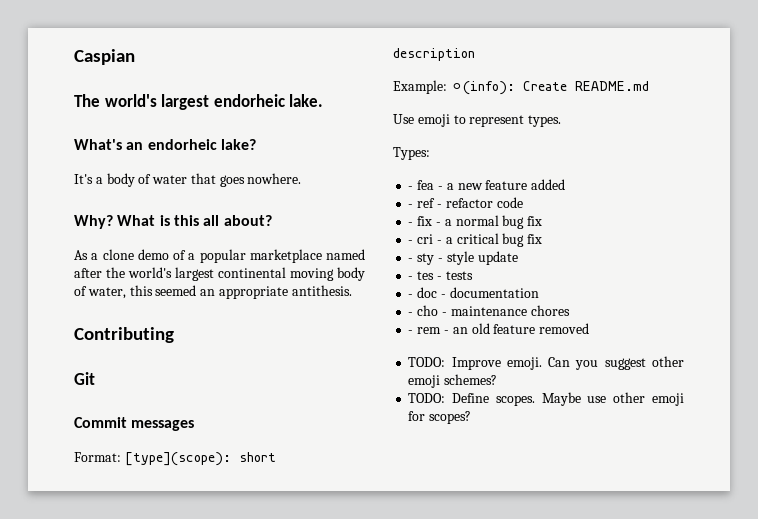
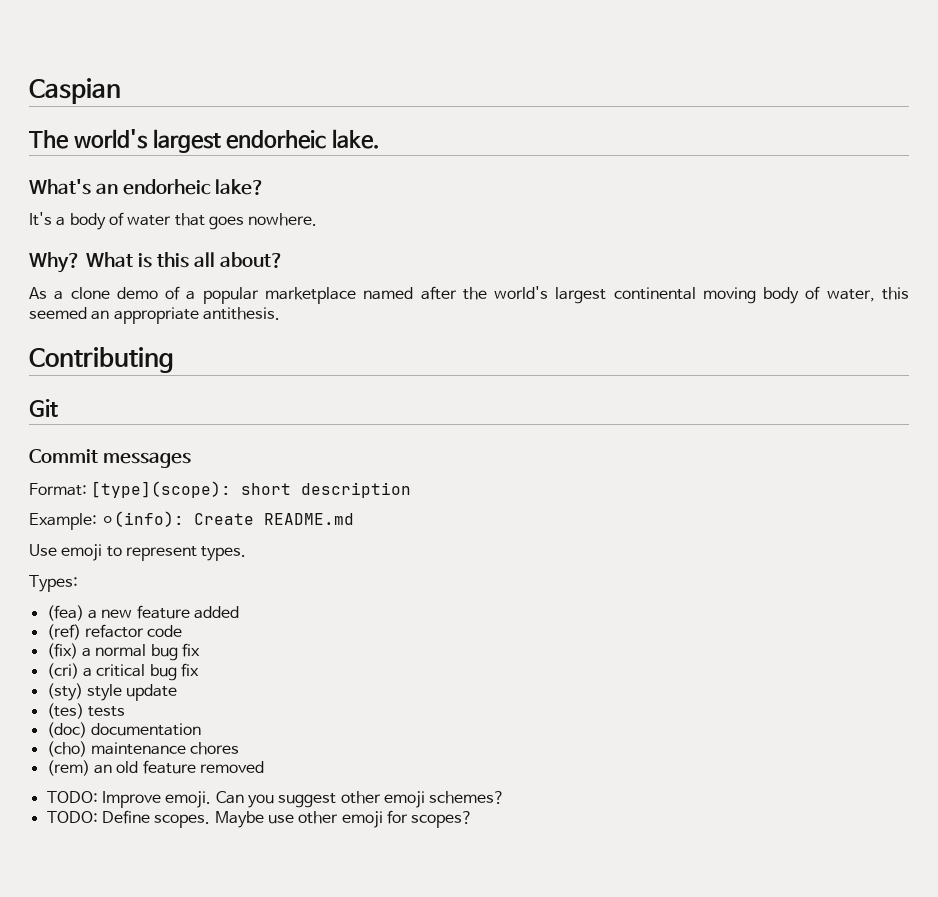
- - fea - a new feature added
+ (fea) a new feature added
- - ref - refactor code
+ (ref) refactor code
- - fix - a normal bug fix
+ (fix) a normal bug fix
- - cri - a critical bug fix
+ (cri) a critical bug fix
- - sty - style update
+ (sty) style update
- - tes - tests
- - doc - documentation
- - cho - maintenance chores
+ (tes) tests
+ (doc) documentation
+ (cho) maintenance chores
- - rem - an old feature removed
+ (rem) an old feature removed

